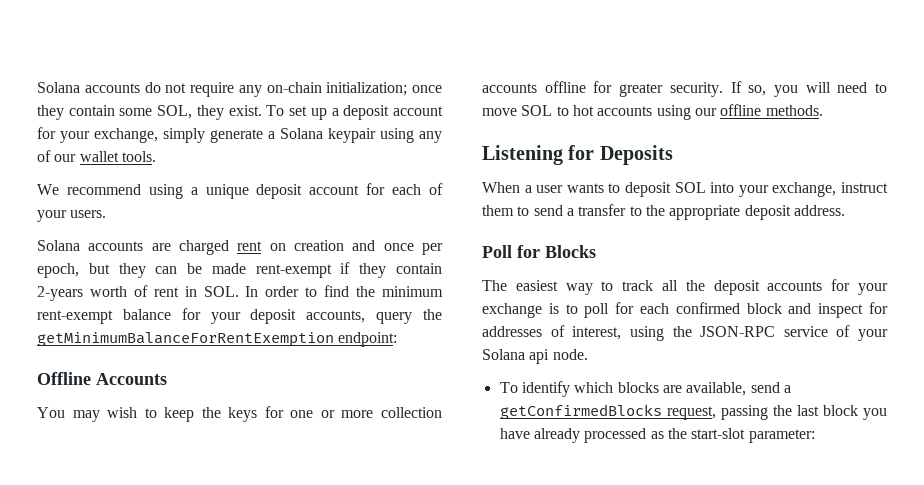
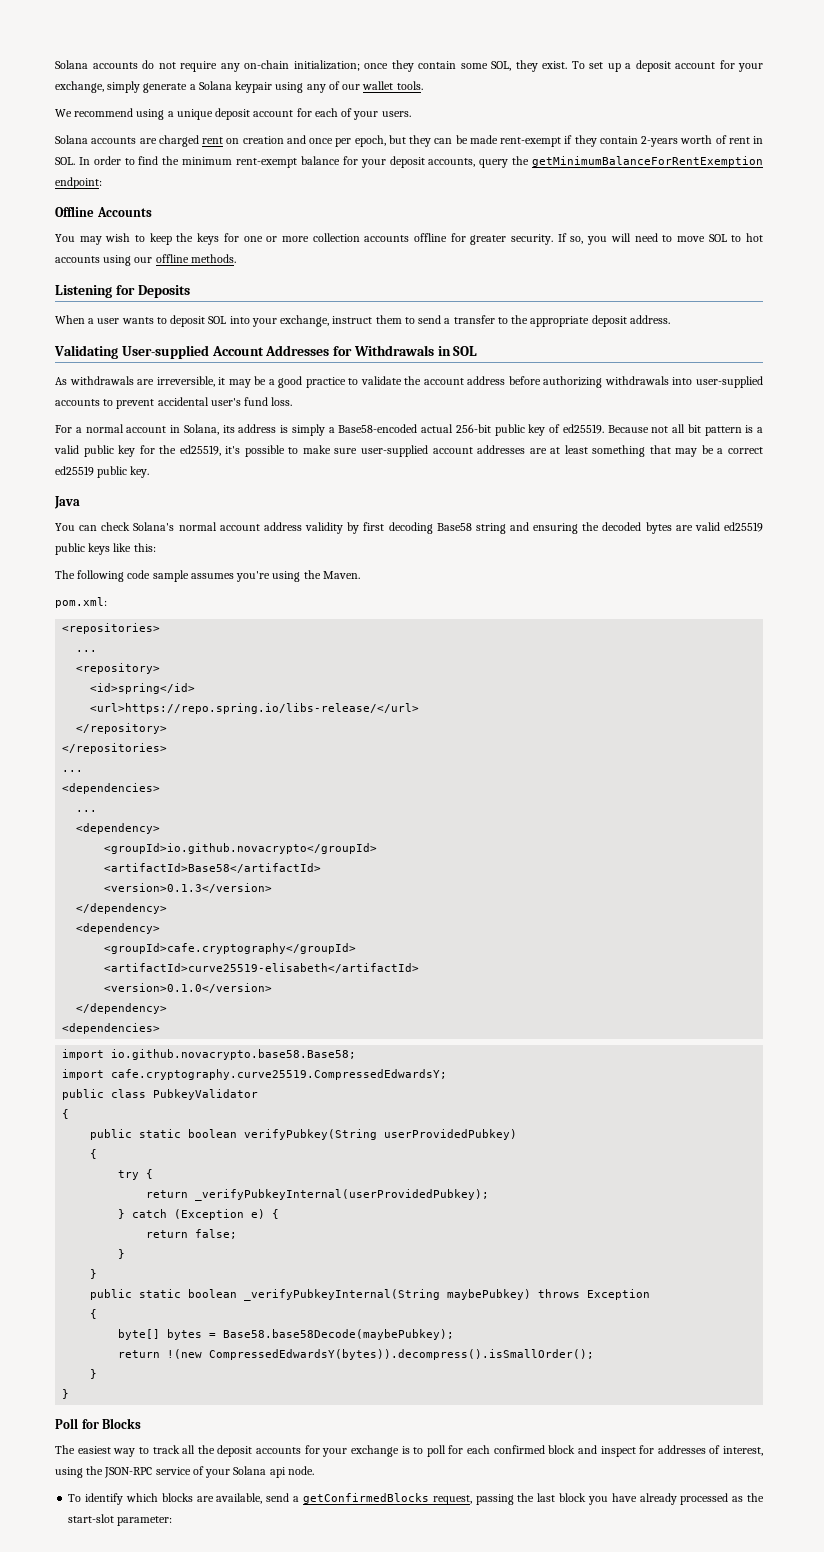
+ Validating User-supplied Account Addresses for Withdrawals in SOL
+ As withdrawals are irreversible, it may be a good practice to validate the account address before authorizing withdrawals into user-supplied accounts to prevent accidental user's fund loss.
+ For a normal account in Solana, its address is simply a Base58-encoded actual 256-bit public key of ed25519. Because not all bit pattern is a valid public key for the ed25519, it's possible to make sure user-supplied account addresses are at least something that may be a correct ed25519 public key.
+ Java
+ You can check Solana's normal account address validity by first decoding Base58 string and ensuring the decoded bytes are valid ed25519 public keys like this:
+ The following code sample assumes you're using the Maven.
+ pom.xml:
+ <repositories>
+ ...
+ <repository>
+ <id>spring</id>
+ <url>https://repo.spring.io/libs-release/</url>
+ </repository>
+ </repositories>
+ ...
+ <dependencies>
+ ...
+ <dependency>
+ <groupId>io.github.novacrypto</groupId>
+ <artifactId>Base58</artifactId>
+ <version>0.1.3</version>
+ </dependency>
+ <dependency>
+ <groupId>cafe.cryptography</groupId>
+ <artifactId>curve25519-elisabeth</artifactId>
+ <version>0.1.0</version>
+ </dependency>
+ <dependencies>
+ import io.github.novacrypto.base58.Base58;
+ import cafe.cryptography.curve25519.CompressedEdwardsY;
+ public class PubkeyValidator
+ {
+ public static boolean verifyPubkey(String userProvidedPubkey)
+ {
+ try {
+ return _verifyPubkeyInternal(userProvidedPubkey);
+ } catch (Exception e) {
+ return false;
+ }
+ }
+ public static boolean _verifyPubkeyInternal(String maybePubkey) throws Exception
+ {
+ byte[] bytes = Base58.base58Decode(maybePubkey);
+ return !(new CompressedEdwardsY(bytes)).decompress().isSmallOrder();
+ }
+ }

